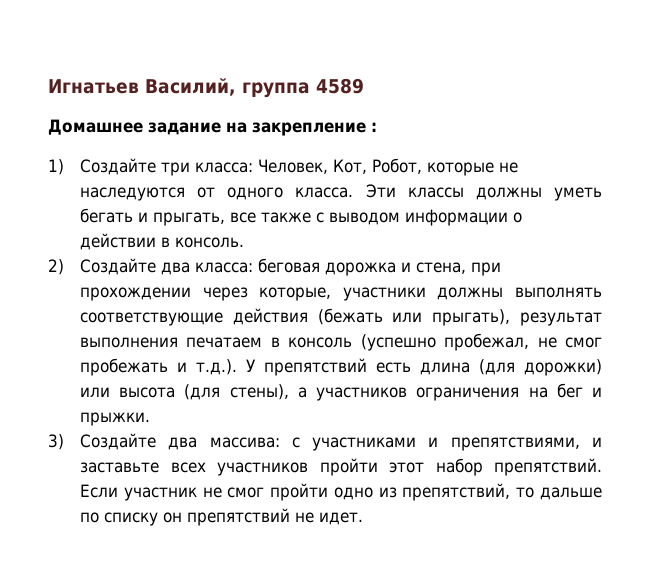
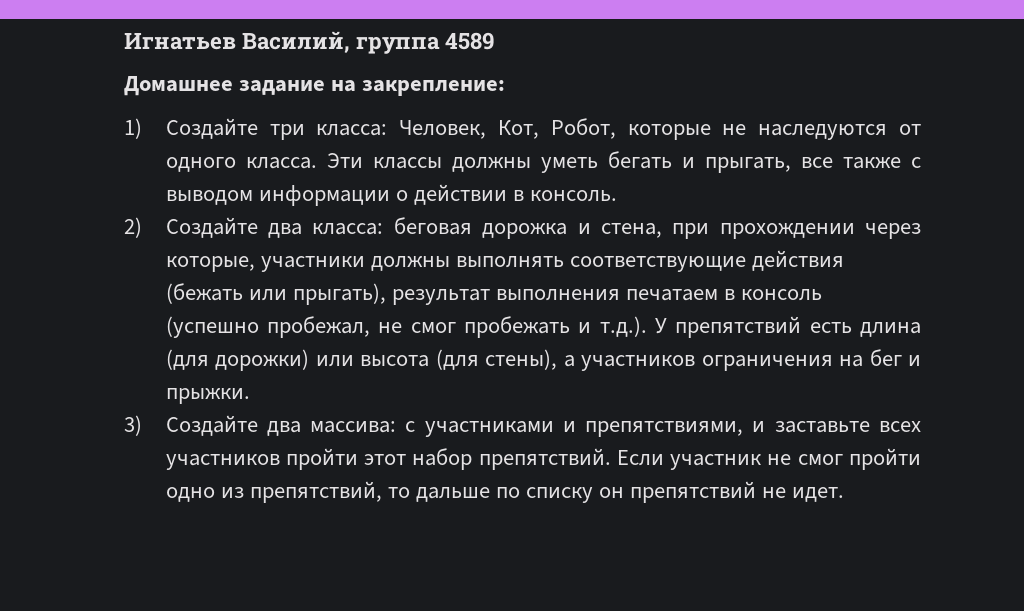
- Домашнее задание на закрепление :
+ Домашнее задание на закрепление:

